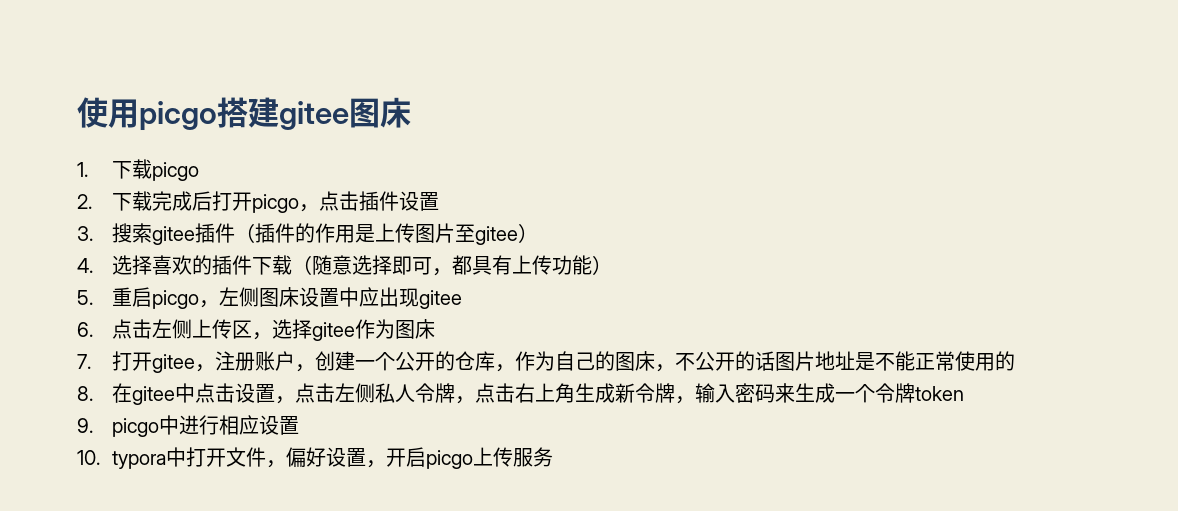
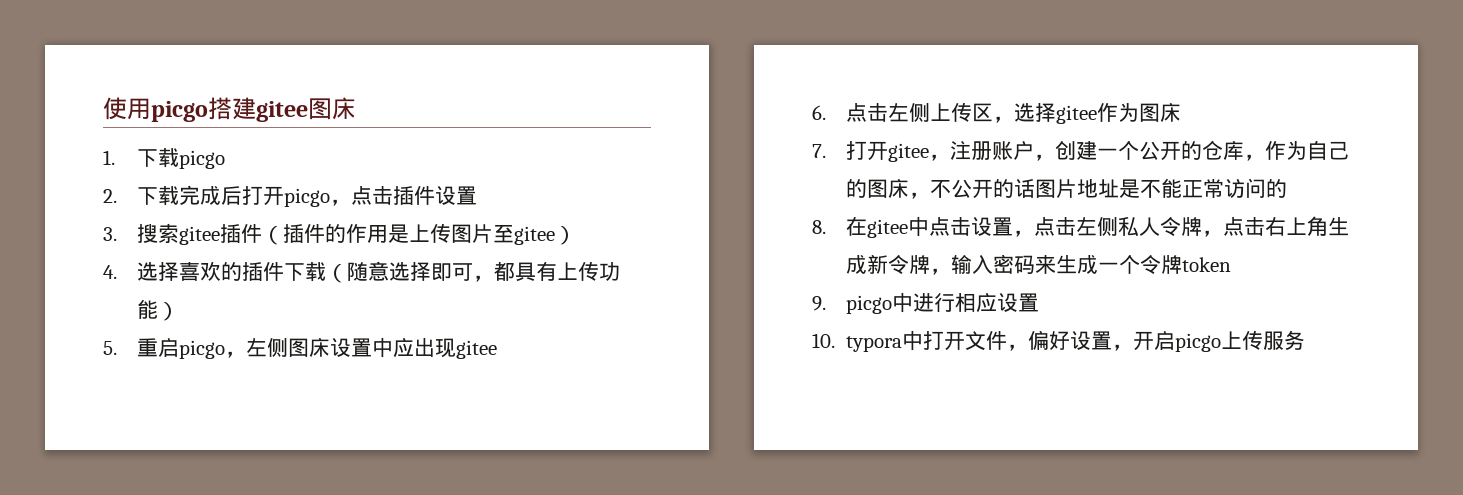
- 7.打开gitee，注册账户，创建一个公开的仓库，作为自己的图床，不公开的话图片地址是不能正常使用的
+ 7.打开gitee，注册账户，创建一个公开的仓库，作为自己的图床，不公开的话图片地址是不能正常访问的

